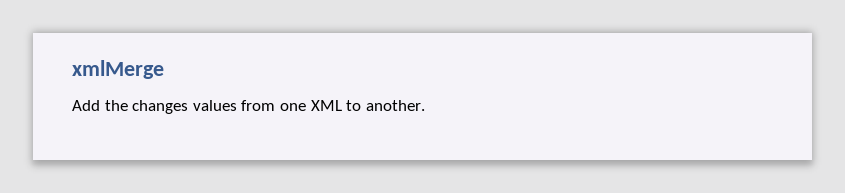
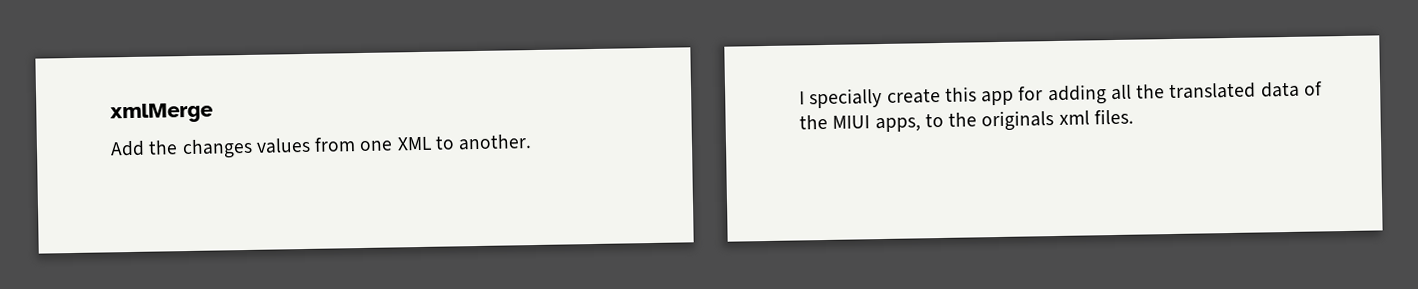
+ I specially create this app for adding all the translated data of the MIUI apps, to the originals xml files.

